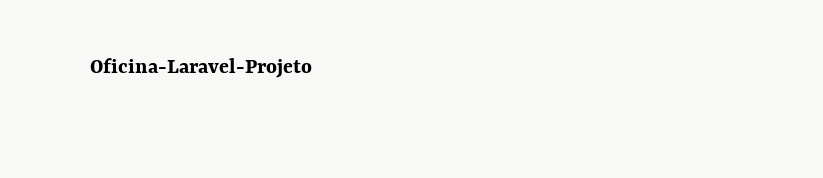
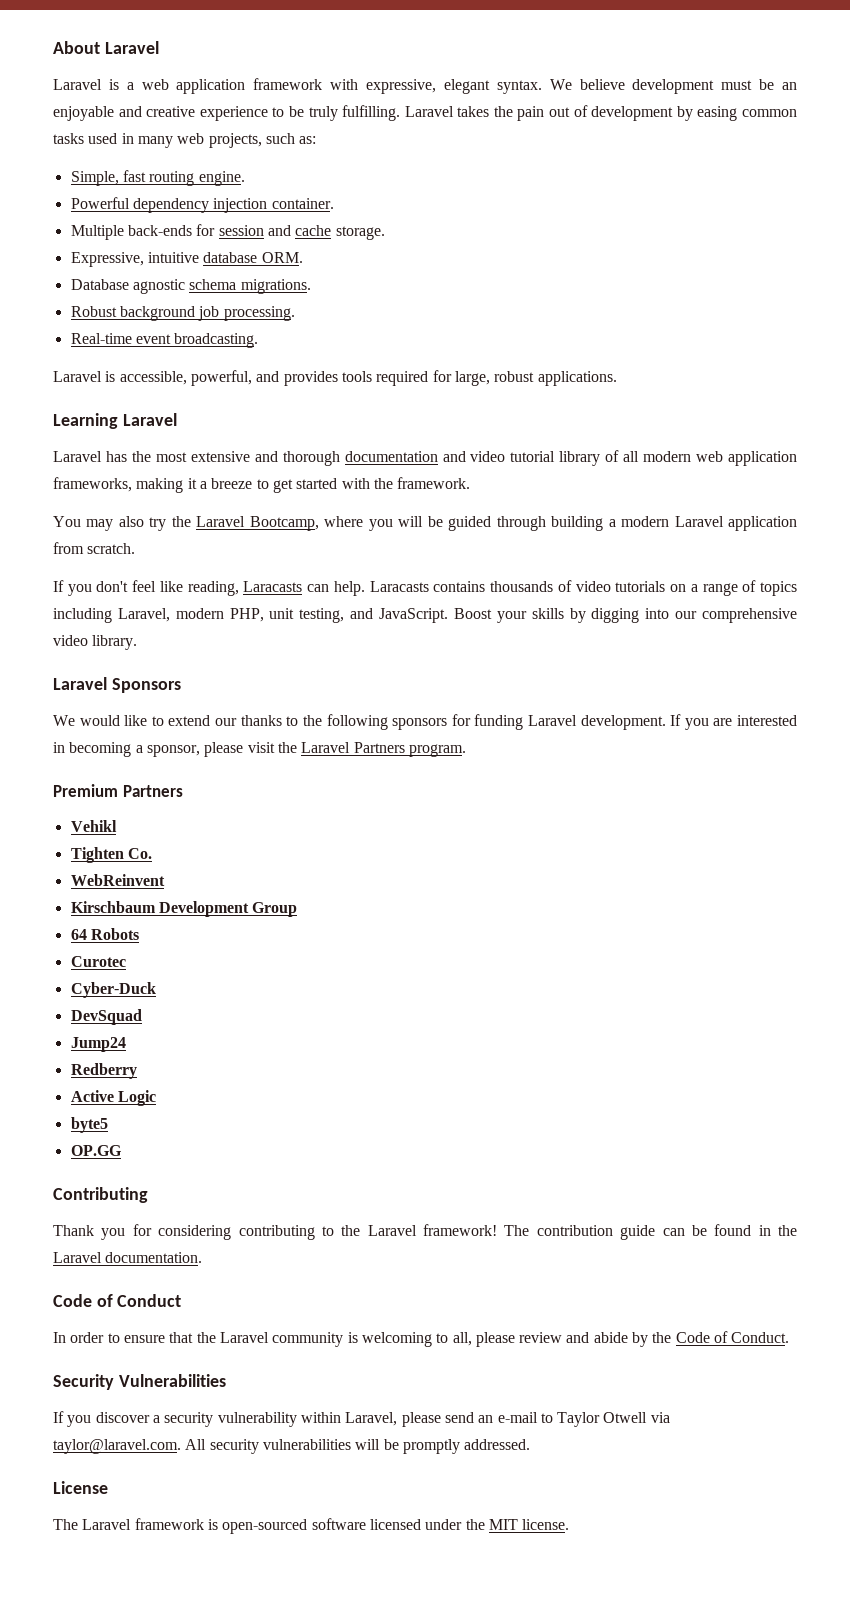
- Oficina-Laravel-Projeto
+ About Laravel
+ Laravel is a web application framework with expressive, elegant syntax. We believe development must be an enjoyable and creative experience to be truly fulfilling. Laravel takes the pain out of development by easing common tasks used in many web projects, such as:
+ Simple, fast routing engine.
+ Powerful dependency injection container.
+ Multiple back-ends for session and cache storage.
+ Expressive, intuitive database ORM.
+ Database agnostic schema migrations.
+ Robust background job processing.
+ Real-time event broadcasting.
+ Laravel is accessible, powerful, and provides tools required for large, robust applications.
+ Learning Laravel
+ Laravel has the most extensive and thorough documentation and video tutorial library of all modern web application frameworks, making it a breeze to get started with the framework.
+ You may also try the Laravel Bootcamp, where you will be guided through building a modern Laravel application from scratch.
+ If you don't feel like reading, Laracasts can help. Laracasts contains thousands of video tutorials on a range of topics including Laravel, modern PHP, unit testing, and JavaScript. Boost your skills by digging into our comprehensive video library.
+ Laravel Sponsors
+ We would like to extend our thanks to the following sponsors for funding Laravel development. If you are interested in becoming a sponsor, please visit the Laravel Partners program.
+ Premium Partners
+ Vehikl
+ Tighten Co.
+ WebReinvent
+ Kirschbaum Development Group
+ 64 Robots
+ Curotec
+ Cyber-Duck
+ DevSquad
+ Jump24
+ Redberry
+ Active Logic
+ byte5
+ OP.GG
+ Contributing
+ Thank you for considering contributing to the Laravel framework! The contribution guide can be found in the Laravel documentation.
+ Code of Conduct
+ In order to ensure that the Laravel community is welcoming to all, please review and abide by the Code of Conduct.
+ Security Vulnerabilities
+ If you discover a security vulnerability within Laravel, please send an e-mail to Taylor Otwell via taylor@laravel.com. All security vulnerabilities will be promptly addressed.
+ License
+ The Laravel framework is open-sourced software licensed under the MIT license.

